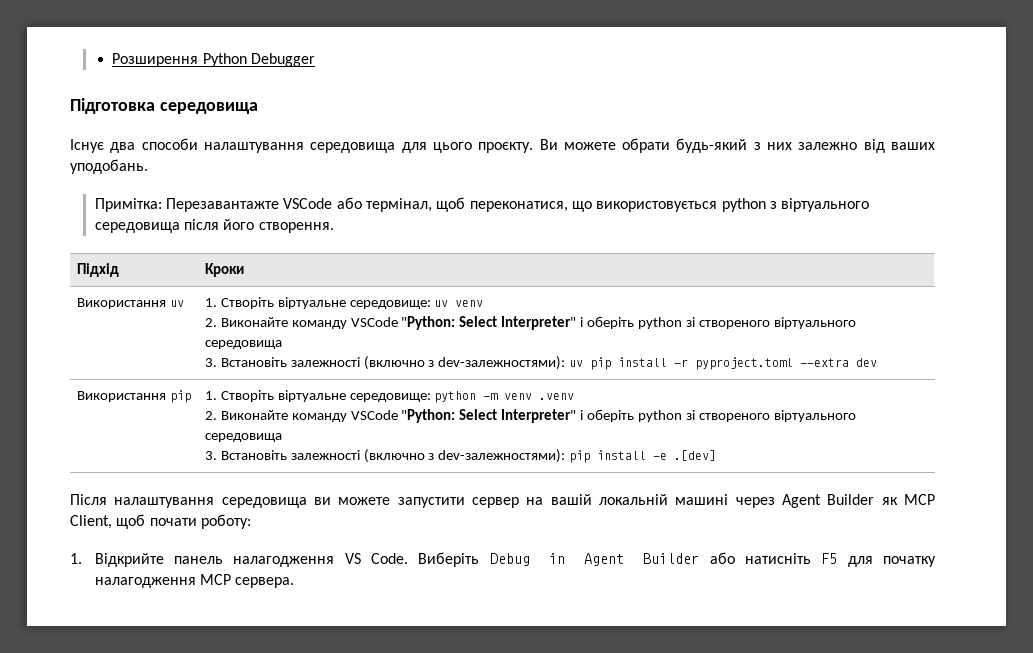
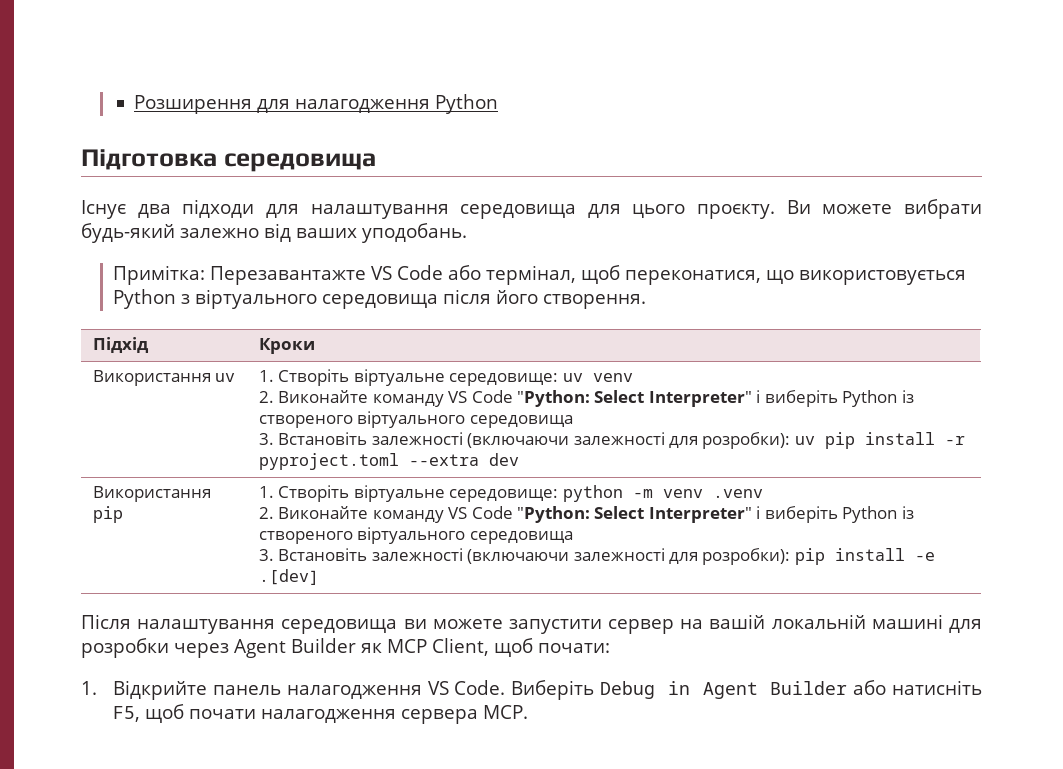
- Розширення Python Debugger
+ Розширення для налагодження Python
- Існує два способи налаштування середовища для цього проєкту.
+ Існує два підходи для налаштування середовища для цього проєкту.
- Ви можете обрати будь-який з них залежно від ваших уподобань.
+ Ви можете вибрати будь-який залежно від ваших уподобань.
- Примітка: Перезавантажте VSCode або термінал, щоб переконатися, що використовується python з віртуального середовища після його створення.
+ Примітка: Перезавантажте VS Code або термінал, щоб переконатися, що використовується Python з віртуального середовища після його створення.
  Використання uv | 1. Створіть віртуальне середовище: uv venv
- 2. Виконайте команду VSCode "Python: Select Interpreter" і оберіть python зі створеного віртуального середовища
- 3. Встановіть залежності (включно з dev-залежностями): uv pip install -r pyproject.toml --extra dev
+ 2. Виконайте команду VS Code "Python: Select Interpreter" і виберіть Python із створеного віртуального середовища
+ 3. Встановіть залежності (включаючи залежності для розробки): uv pip install -r pyproject.toml --extra dev
  Використання pip | 1. Створіть віртуальне середовище: python -m venv .venv
- 2. Виконайте команду VSCode "Python: Select Interpreter" і оберіть python зі створеного віртуального середовища
- 3. Встановіть залежності (включно з dev-залежностями): pip install -e .[dev]
+ 2. Виконайте команду VS Code "Python: Select Interpreter" і виберіть Python із створеного віртуального середовища
+ 3. Встановіть залежності (включаючи залежності для розробки): pip install -e .[dev]
- Після налаштування середовища ви можете запустити сервер на вашій локальній машині через Agent Builder як MCP Client, щоб почати роботу:
+ Після налаштування середовища ви можете запустити сервер на вашій локальній машині для розробки через Agent Builder як MCP Client, щоб почати:
- Виберіть Debug in Agent Builder або натисніть F5 для початку налагодження MCP сервера.
+ Виберіть Debug in Agent Builder або натисніть F5, щоб почати налагодження сервера MCP.

